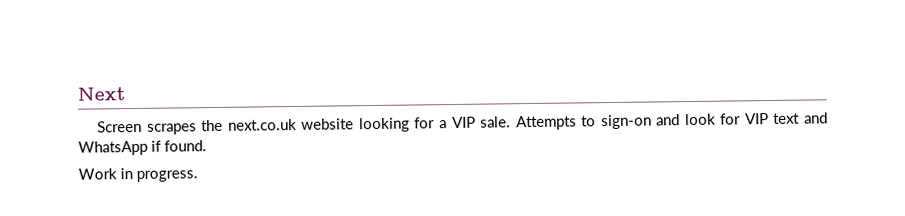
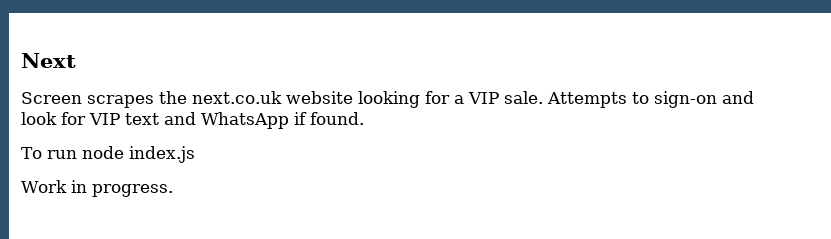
+ To run node index.js

